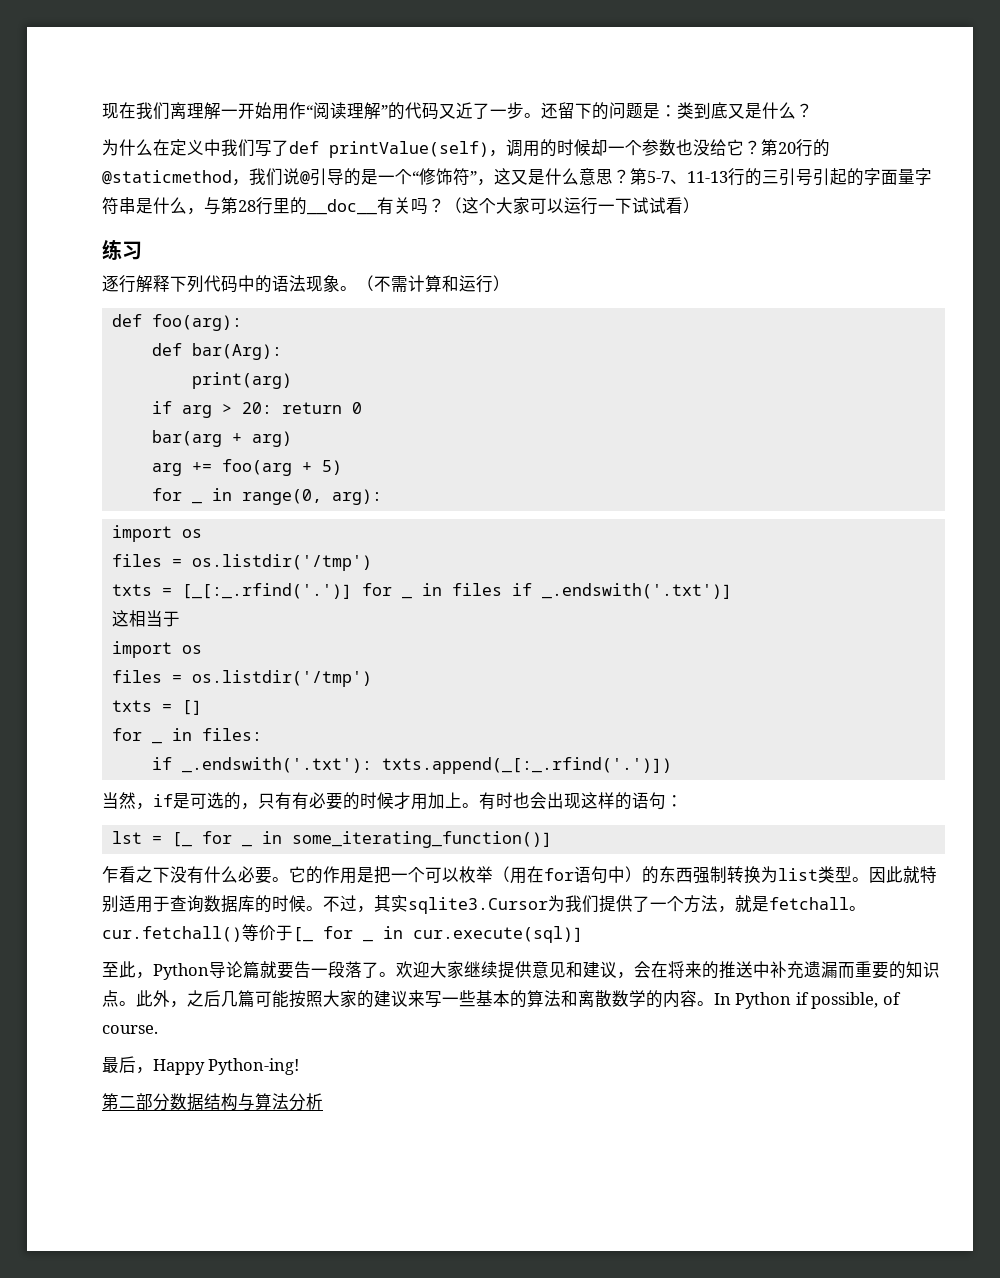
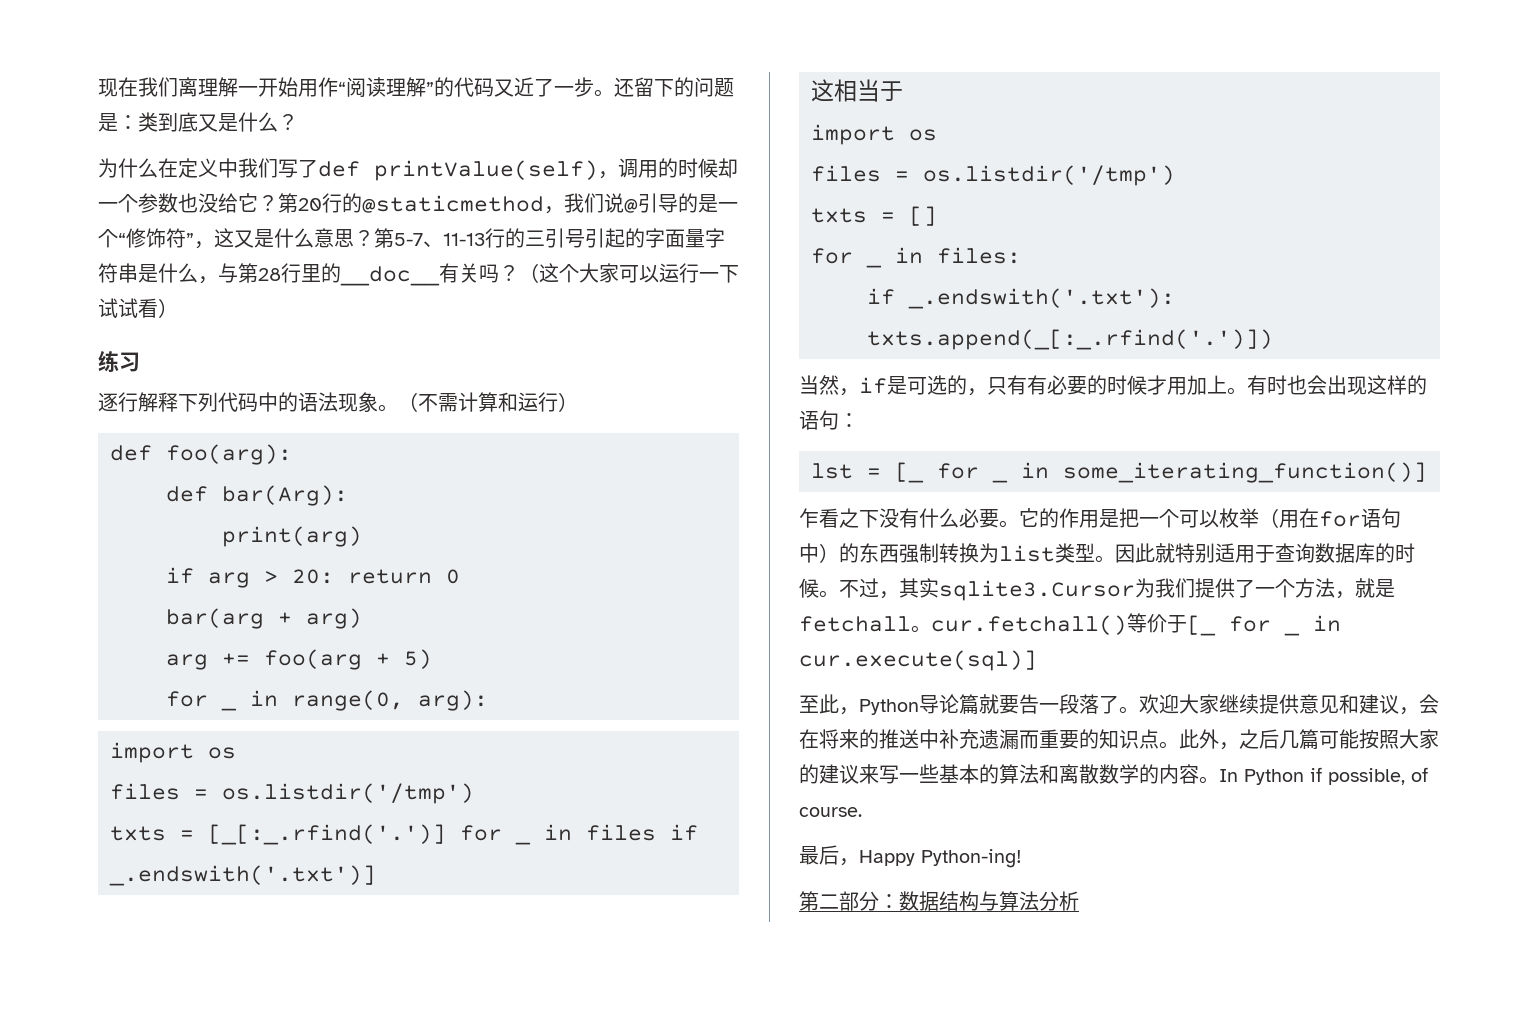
- 第二部分数据结构与算法分析
+ 第二部分：数据结构与算法分析

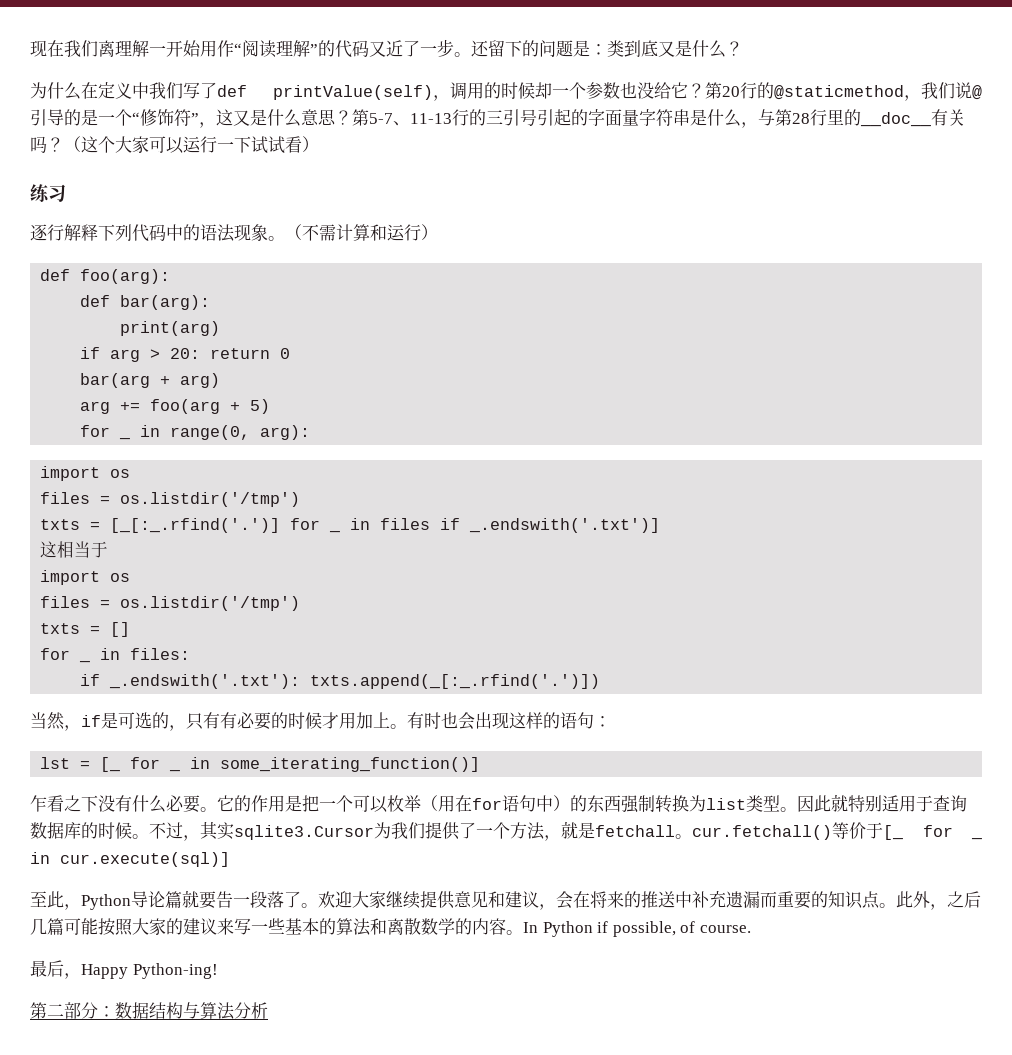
- def bar(Arg):
+ def bar(arg):

